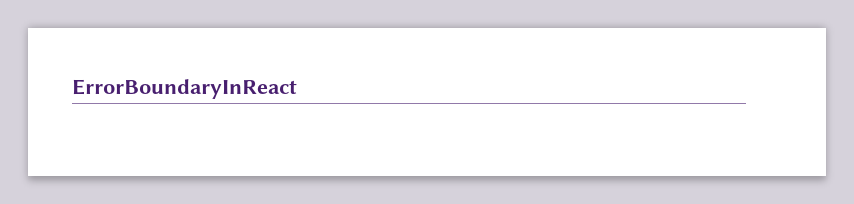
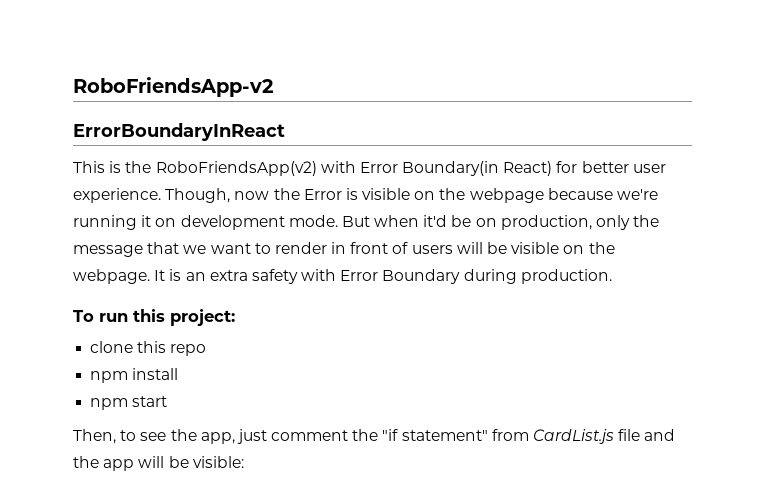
+ RoboFriendsApp-v2
+ This is the RoboFriendsApp(v2) with Error Boundary(in React) for better user experience. Though, now the Error is visible on the webpage because we're running it on development mode. But when it'd be on production, only the message that we want to render in front of users will be visible on the webpage. It is an extra safety with Error Boundary during production.
+ To run this project:
+ clone this repo
+ npm install
+ npm start
+ Then, to see the app, just comment the "if statement" from CardList.js file and the app will be visible:

